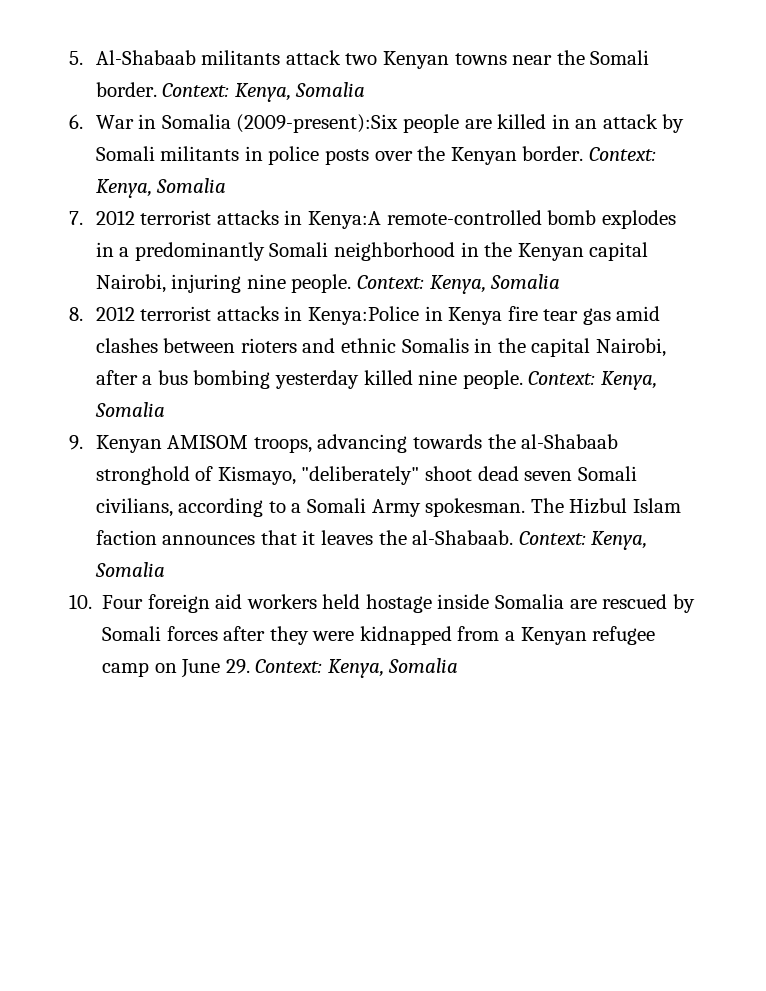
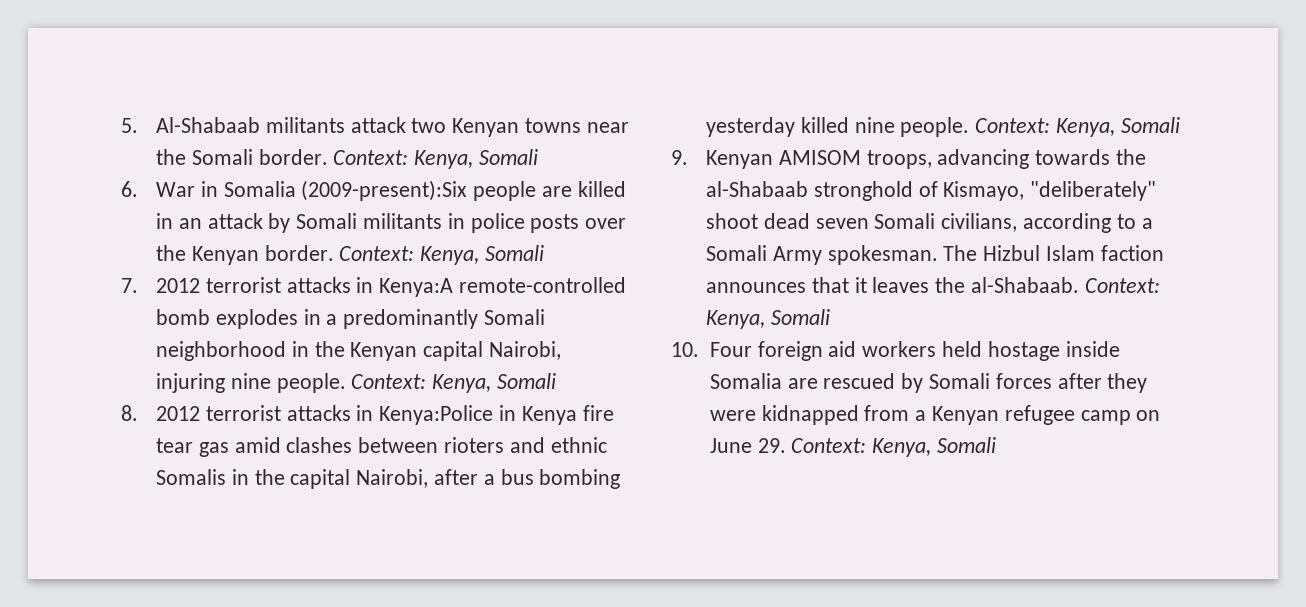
- 5. Al-Shabaab militants attack two Kenyan towns near the Somali border. Context: Kenya, Somalia
+ 5. Al-Shabaab militants attack two Kenyan towns near the Somali border. Context: Kenya, Somali
- 6. War in Somalia (2009-present):Six people are killed in an attack by Somali militants in police posts over the Kenyan border. Context: Kenya, Somalia
+ 6. War in Somalia (2009-present):Six people are killed in an attack by Somali militants in police posts over the Kenyan border. Context: Kenya, Somali
- 7. 2012 terrorist attacks in Kenya:A remote-controlled bomb explodes in a predominantly Somali neighborhood in the Kenyan capital Nairobi, injuring nine people. Context: Kenya, Somalia
+ 7. 2012 terrorist attacks in Kenya:A remote-controlled bomb explodes in a predominantly Somali neighborhood in the Kenyan capital Nairobi, injuring nine people. Context: Kenya, Somali
- 8. 2012 terrorist attacks in Kenya:Police in Kenya fire tear gas amid clashes between rioters and ethnic Somalis in the capital Nairobi, after a bus bombing yesterday killed nine people. Context: Kenya, Somalia
+ 8. 2012 terrorist attacks in Kenya:Police in Kenya fire tear gas amid clashes between rioters and ethnic Somalis in the capital Nairobi, after a bus bombing yesterday killed nine people. Context: Kenya, Somali
- The Hizbul Islam faction announces that it leaves the al-Shabaab. Context: Kenya, Somalia
+ The Hizbul Islam faction announces that it leaves the al-Shabaab. Context: Kenya, Somali
- 10. Four foreign aid workers held hostage inside Somalia are rescued by Somali forces after they were kidnapped from a Kenyan refugee camp on June 29. Context: Kenya, Somalia
+ 10. Four foreign aid workers held hostage inside Somalia are rescued by Somali forces after they were kidnapped from a Kenyan refugee camp on June 29. Context: Kenya, Somali

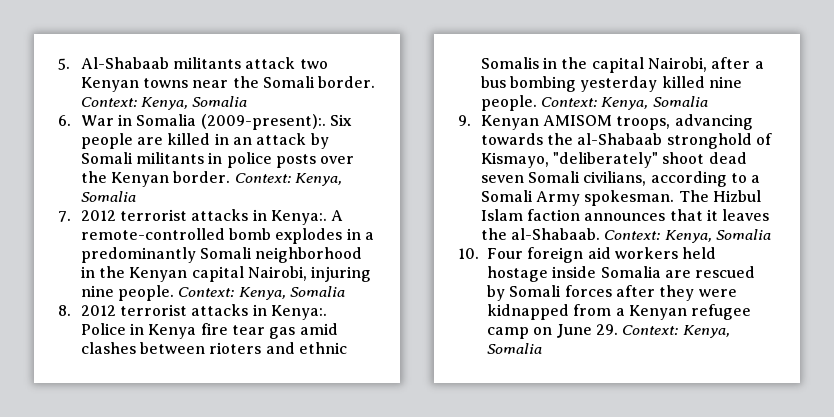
- 5. Al-Shabaab militants attack two Kenyan towns near the Somali border. Context: Kenya, Somali
+ 5. Al-Shabaab militants attack two Kenyan towns near the Somali border. Context: Kenya, Somalia
- 6. War in Somalia (2009-present):Six people are killed in an attack by Somali militants in police posts over the Kenyan border. Context: Kenya, Somali
+ 6. War in Somalia (2009-present):. Six people are killed in an attack by Somali militants in police posts over the Kenyan border. Context: Kenya, Somalia
- 7. 2012 terrorist attacks in Kenya:A remote-controlled bomb explodes in a predominantly Somali neighborhood in the Kenyan capital Nairobi, injuring nine people. Context: Kenya, Somali
+ 7. 2012 terrorist attacks in Kenya:. A remote-controlled bomb explodes in a predominantly Somali neighborhood in the Kenyan capital Nairobi, injuring nine people. Context: Kenya, Somalia
- 8. 2012 terrorist attacks in Kenya:Police in Kenya fire tear gas amid clashes between rioters and ethnic Somalis in the capital Nairobi, after a bus bombing yesterday killed nine people. Context: Kenya, Somali
+ 8. 2012 terrorist attacks in Kenya:. Police in Kenya fire tear gas amid clashes between rioters and ethnic Somalis in the capital Nairobi, after a bus bombing yesterday killed nine people. Context: Kenya, Somalia
- The Hizbul Islam faction announces that it leaves the al-Shabaab. Context: Kenya, Somali
+ The Hizbul Islam faction announces that it leaves the al-Shabaab. Context: Kenya, Somalia
- 10. Four foreign aid workers held hostage inside Somalia are rescued by Somali forces after they were kidnapped from a Kenyan refugee camp on June 29. Context: Kenya, Somali
+ 10. Four foreign aid workers held hostage inside Somalia are rescued by Somali forces after they were kidnapped from a Kenyan refugee camp on June 29. Context: Kenya, Somalia

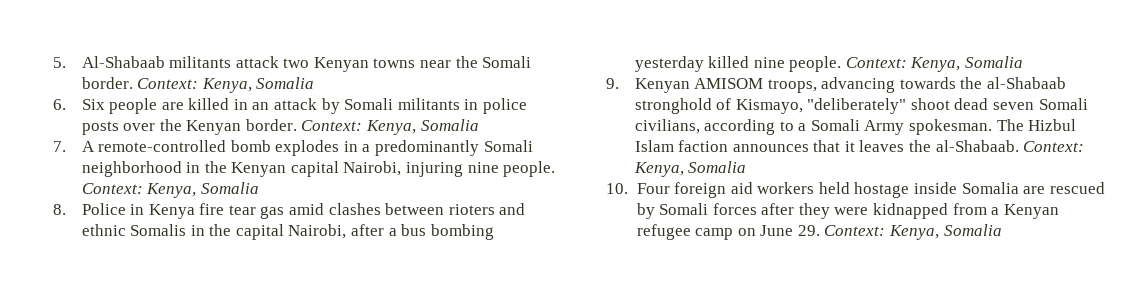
- 6. War in Somalia (2009-present):. Six people are killed in an attack by Somali militants in police posts over the Kenyan border.
+ 6. Six people are killed in an attack by Somali militants in police posts over the Kenyan border.
- 7. 2012 terrorist attacks in Kenya:. A remote-controlled bomb explodes in a predominantly Somali neighborhood in the Kenyan capital Nairobi, injuring nine people.
+ 7. A remote-controlled bomb explodes in a predominantly Somali neighborhood in the Kenyan capital Nairobi, injuring nine people.
- 8. 2012 terrorist attacks in Kenya:. Police in Kenya fire tear gas amid clashes between rioters and ethnic Somalis in the capital Nairobi, after a bus bombing yesterday killed nine people.
+ 8. Police in Kenya fire tear gas amid clashes between rioters and ethnic Somalis in the capital Nairobi, after a bus bombing yesterday killed nine people.

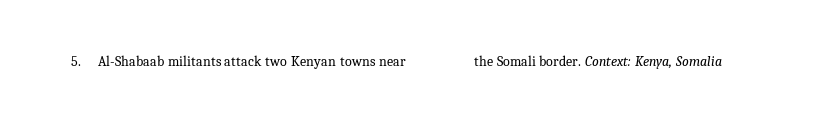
- 6. Six people are killed in an attack by Somali militants in police posts over the Kenyan border. Context: Kenya, Somalia
- 7. A remote-controlled bomb explodes in a predominantly Somali neighborhood in the Kenyan capital Nairobi, injuring nine people. Context: Kenya, Somalia
- 8. Police in Kenya fire tear gas amid clashes between rioters and ethnic Somalis in the capital Nairobi, after a bus bombing yesterday killed nine people. Context: Kenya, Somalia
- 9. Kenyan AMISOM troops, advancing towards the al-Shabaab stronghold of Kismayo, "deliberately" shoot dead seven Somali civilians, according to a Somali Army spokesman. The Hizbul Islam faction announces that it leaves the al-Shabaab. Context: Kenya, Somalia
- 10. Four foreign aid workers held hostage inside Somalia are rescued by Somali forces after they were kidnapped from a Kenyan refugee camp on June 29. Context: Kenya, Somalia

